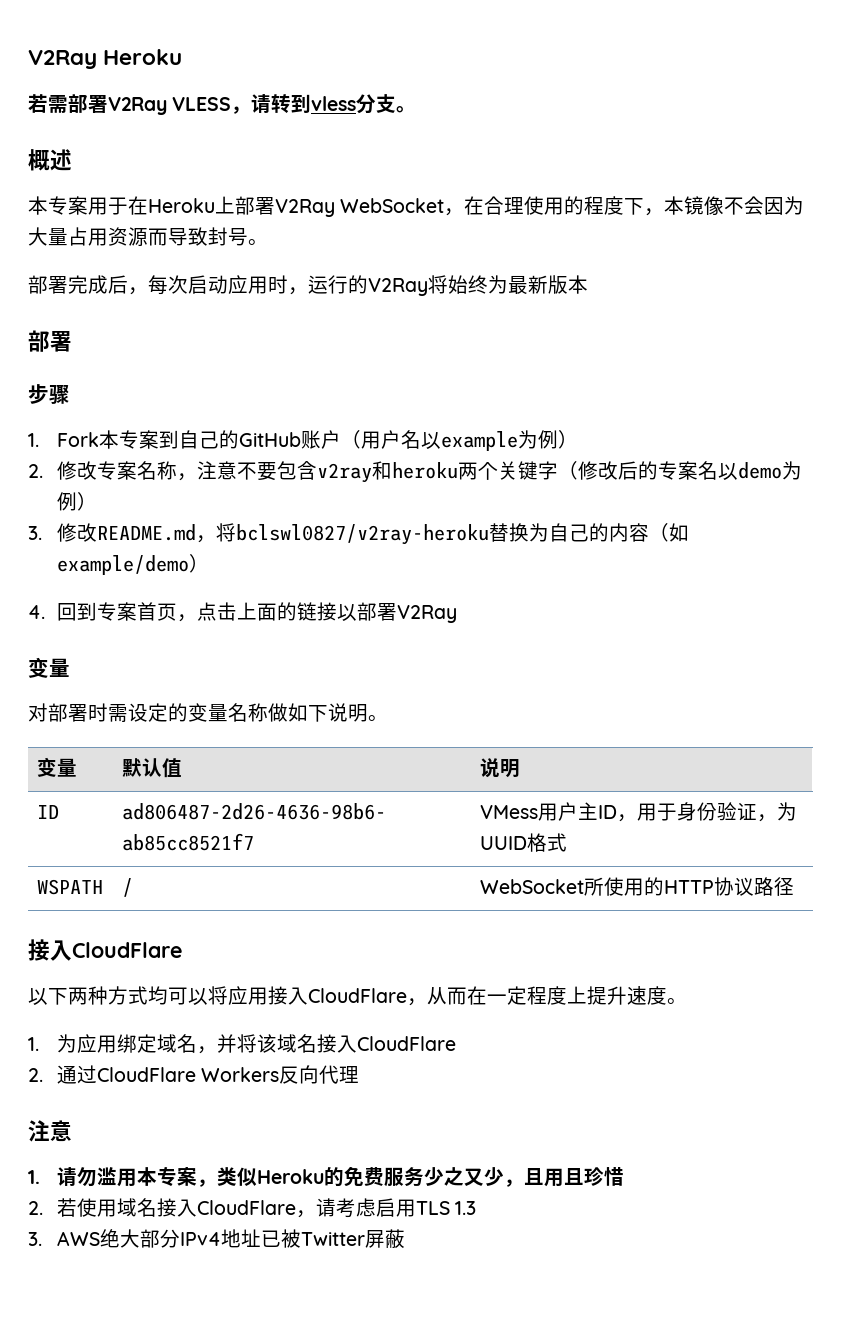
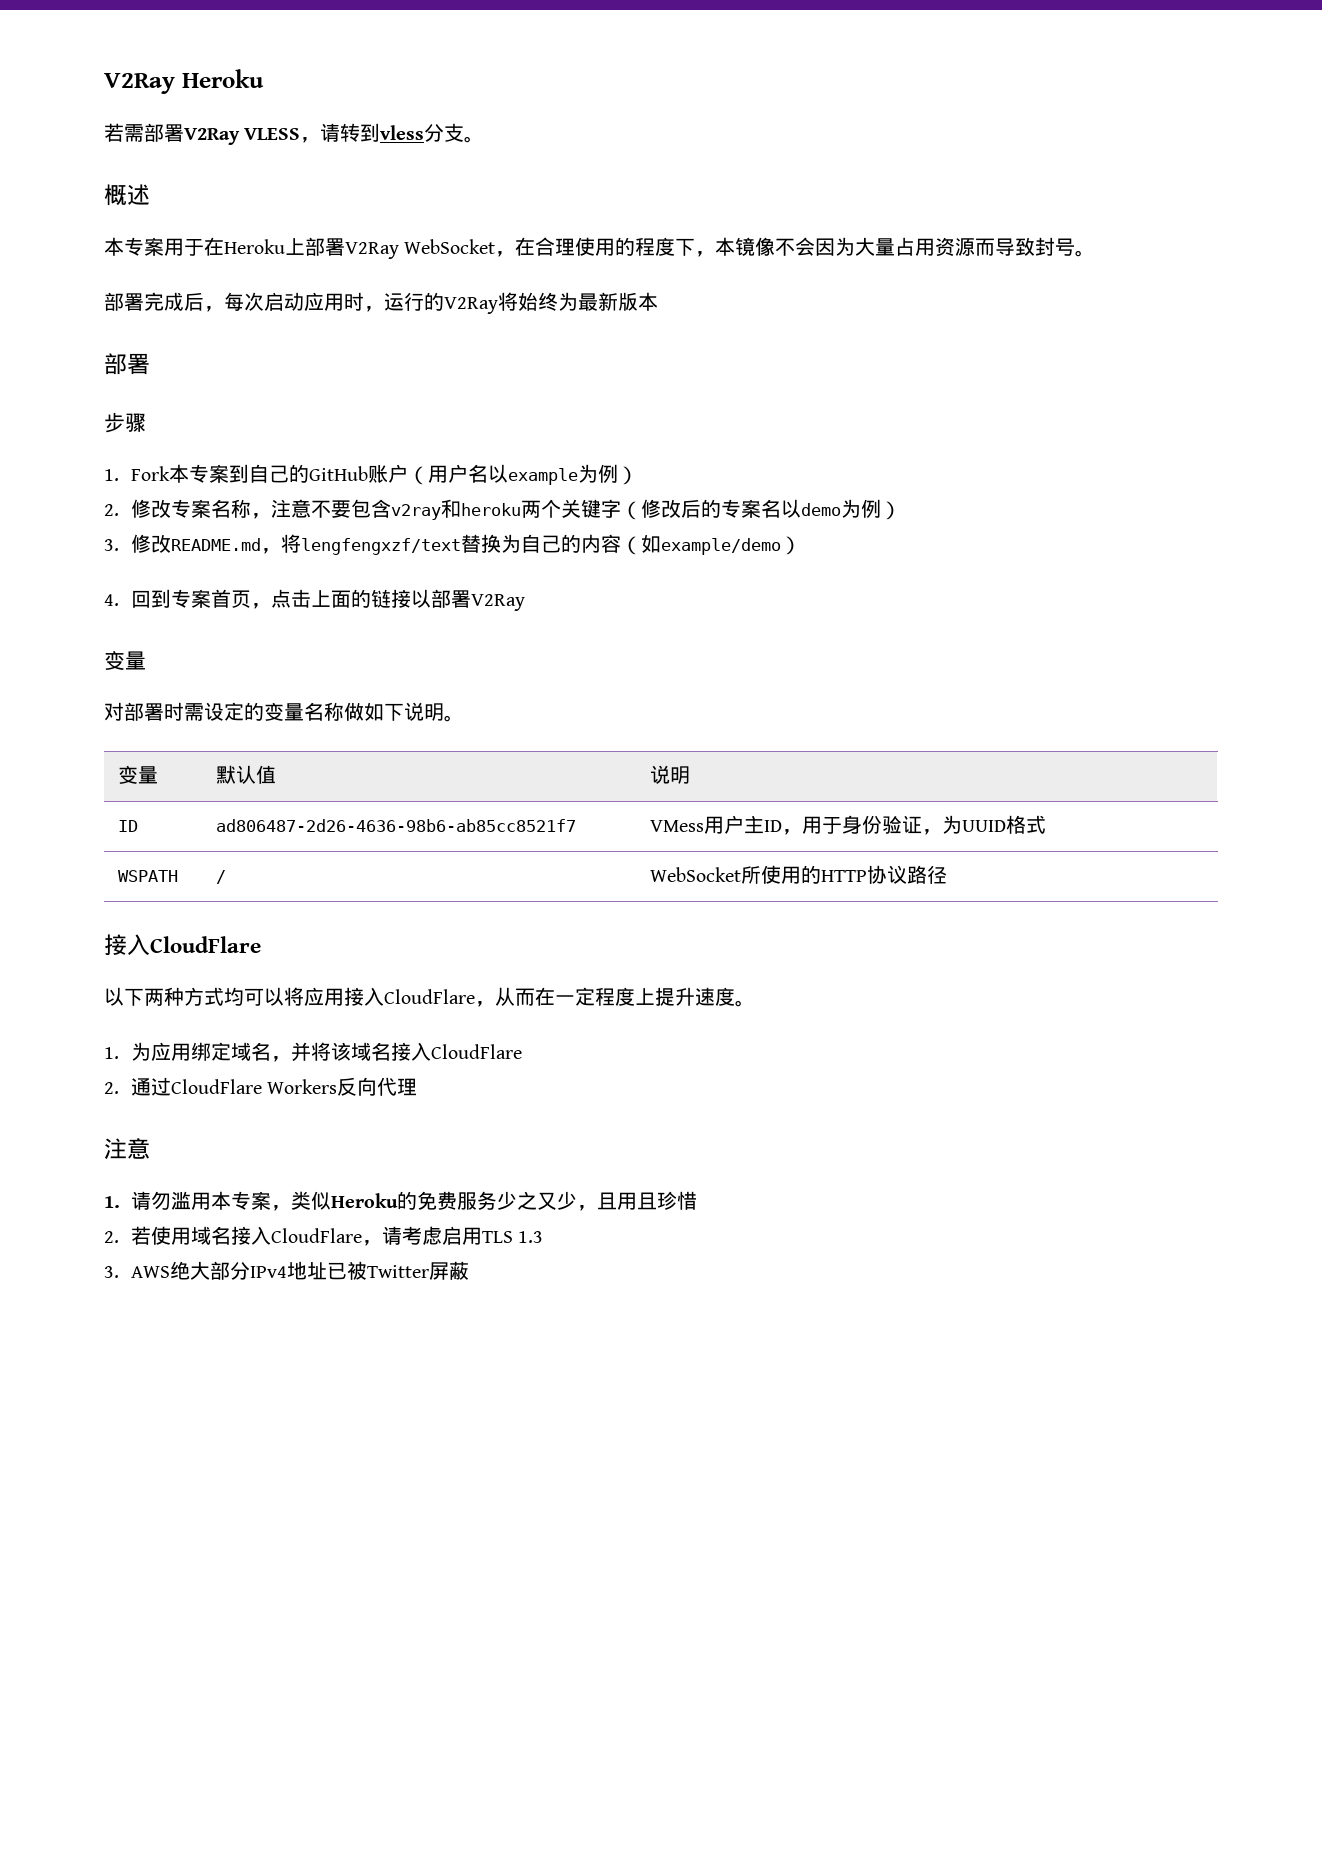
- 3.修改README.md，将bclswl0827/v2ray-heroku替换为自己的内容（如example/demo）
+ 3.修改README.md，将lengfengxzf/text替换为自己的内容（如example/demo）

